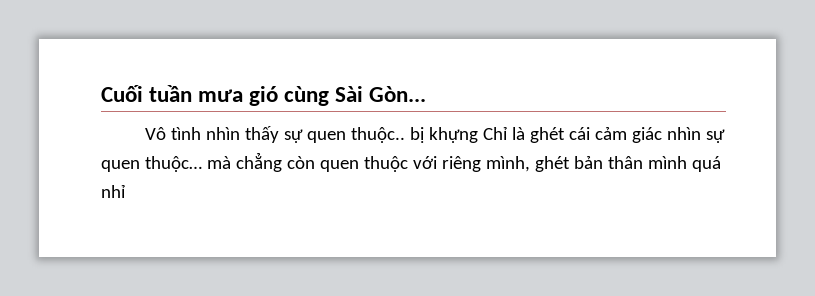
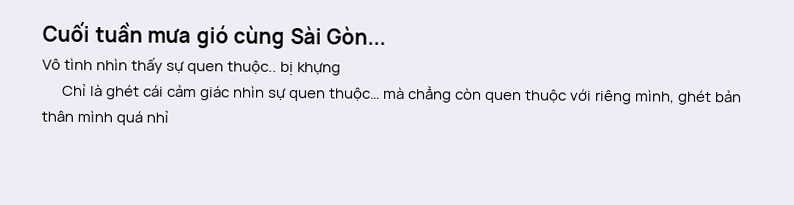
- Vô tình nhìn thấy sự quen thuộc.. bị khựng Chỉ là ghét cái cảm giác nhìn sự quen thuộc… mà chẳng còn quen thuộc với riêng mình, ghét bản thân mình quá nhỉ
+ Vô tình nhìn thấy sự quen thuộc.. bị khựng
+ Chỉ là ghét cái cảm giác nhìn sự quen thuộc… mà chẳng còn quen thuộc với riêng mình, ghét bản thân mình quá nhỉ

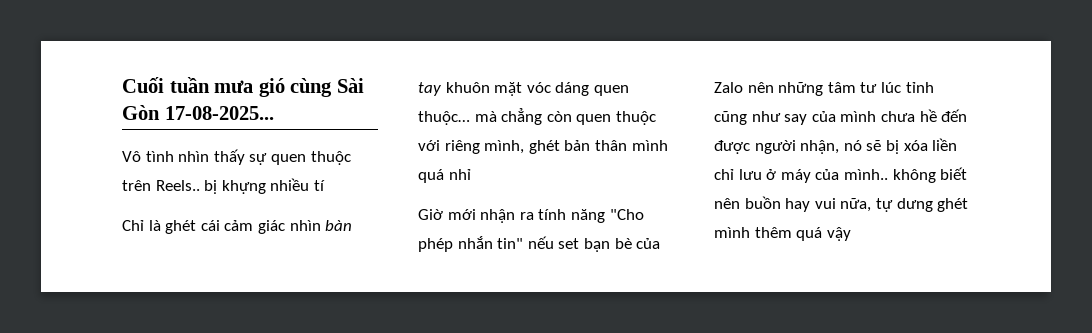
- Cuối tuần mưa gió cùng Sài Gòn...
+ Cuối tuần mưa gió cùng Sài Gòn 17-08-2025...
- Vô tình nhìn thấy sự quen thuộc.. bị khựng
+ Vô tình nhìn thấy sự quen thuộc trên Reels.. bị khựng nhiều tí
- Chỉ là ghét cái cảm giác nhìn sự quen thuộc… mà chẳng còn quen thuộc với riêng mình, ghét bản thân mình quá nhỉ
+ Chỉ là ghét cái cảm giác nhìn bàn tay khuôn mặt vóc dáng quen thuộc… mà chẳng còn quen thuộc với riêng mình, ghét bản thân mình quá nhỉ
+ Giờ mới nhận ra tính năng "Cho phép nhắn tin" nếu set bạn bè của Zalo nên những tâm tư lúc tỉnh cũng như say của mình chưa hề đến được người nhận, nó sẽ bị xóa liền chỉ lưu ở máy của mình.. không biết nên buồn hay vui nữa, tự dưng ghét mình thêm quá vậy

